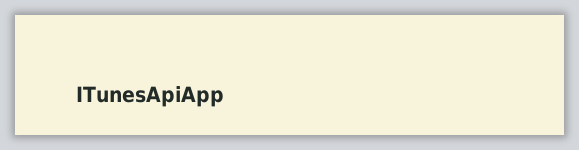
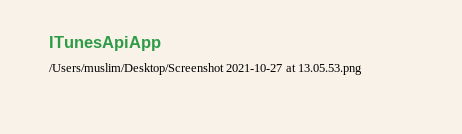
+ /Users/muslim/Desktop/Screenshot 2021-10-27 at 13.05.53.png

